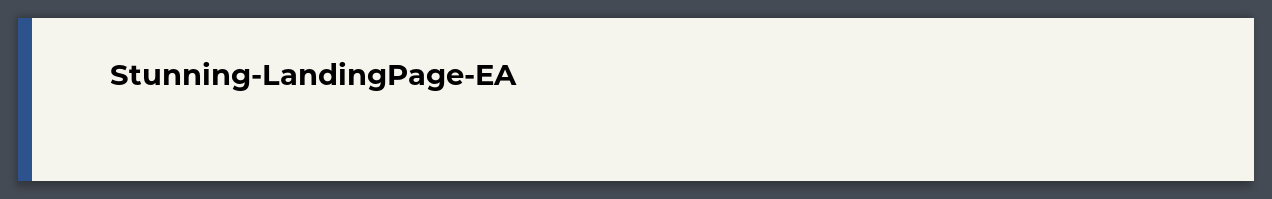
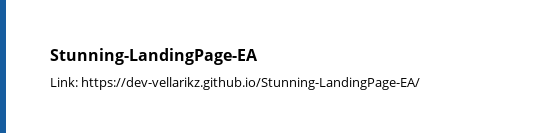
+ Link: https://dev-vellarikz.github.io/Stunning-LandingPage-EA/

